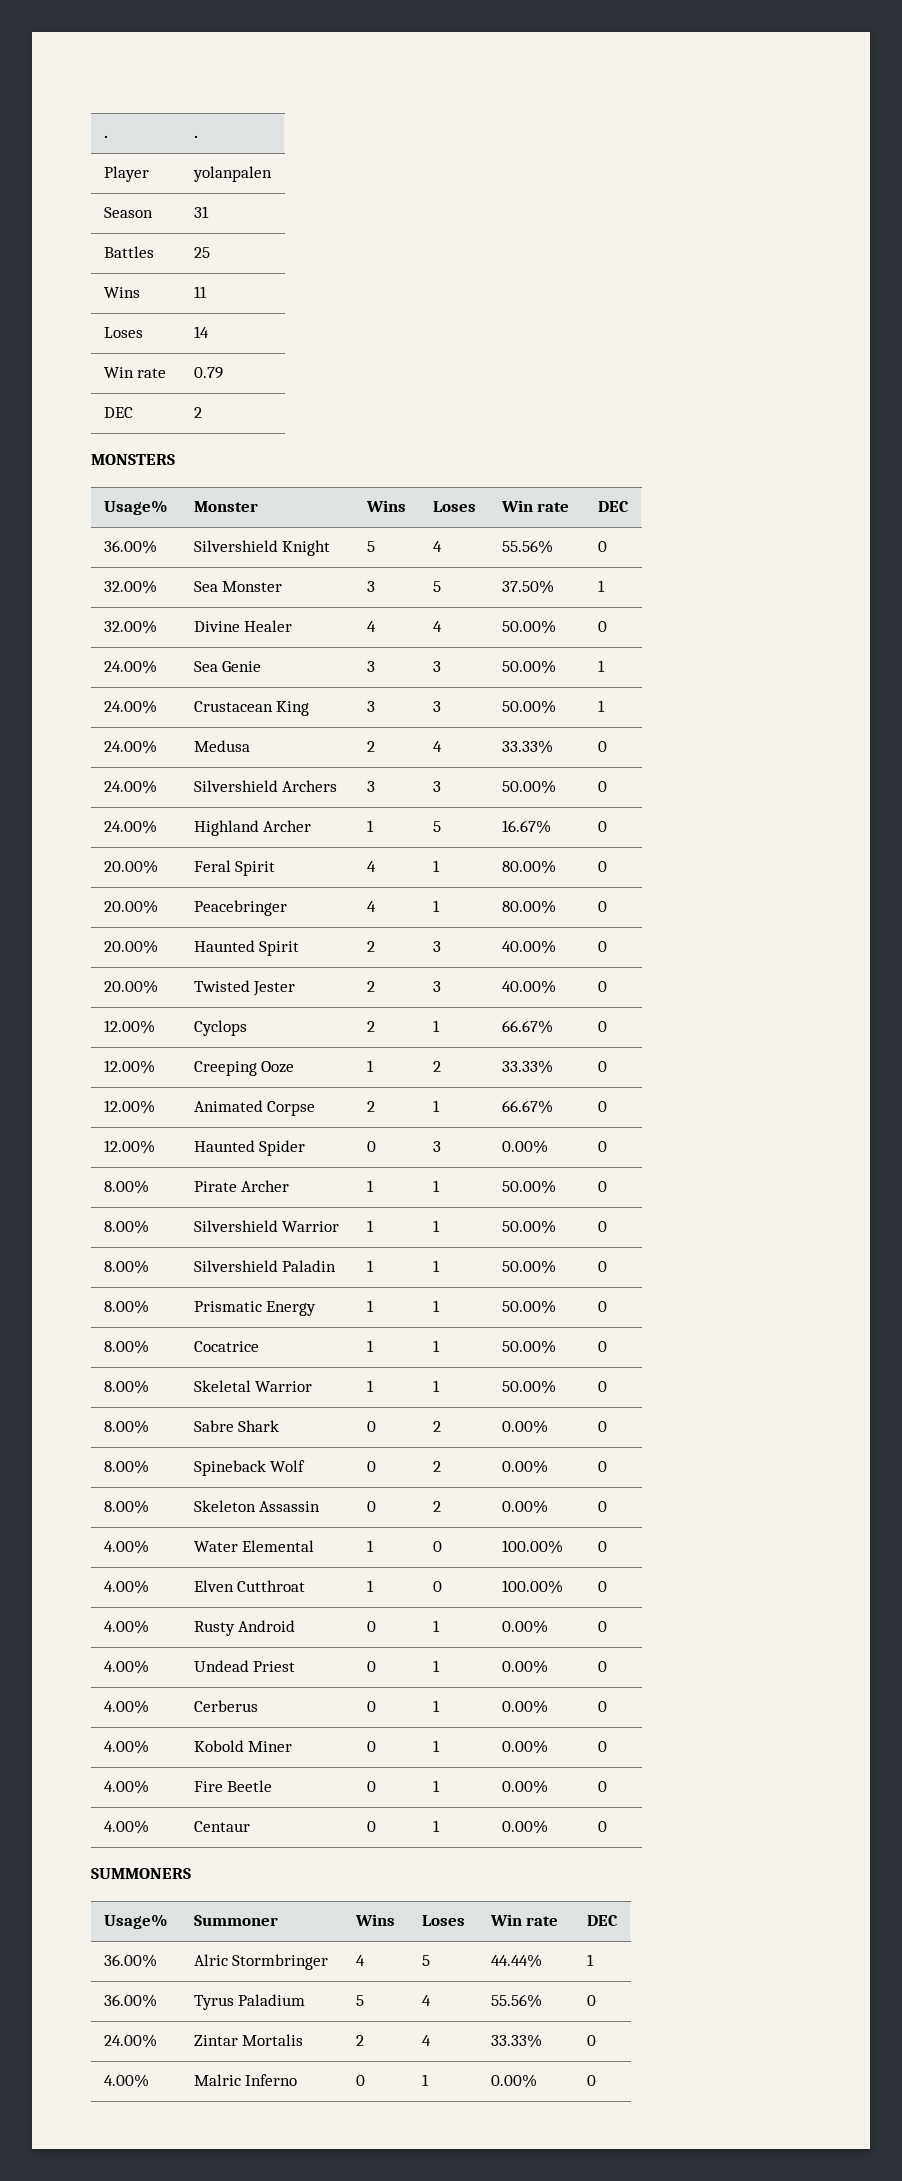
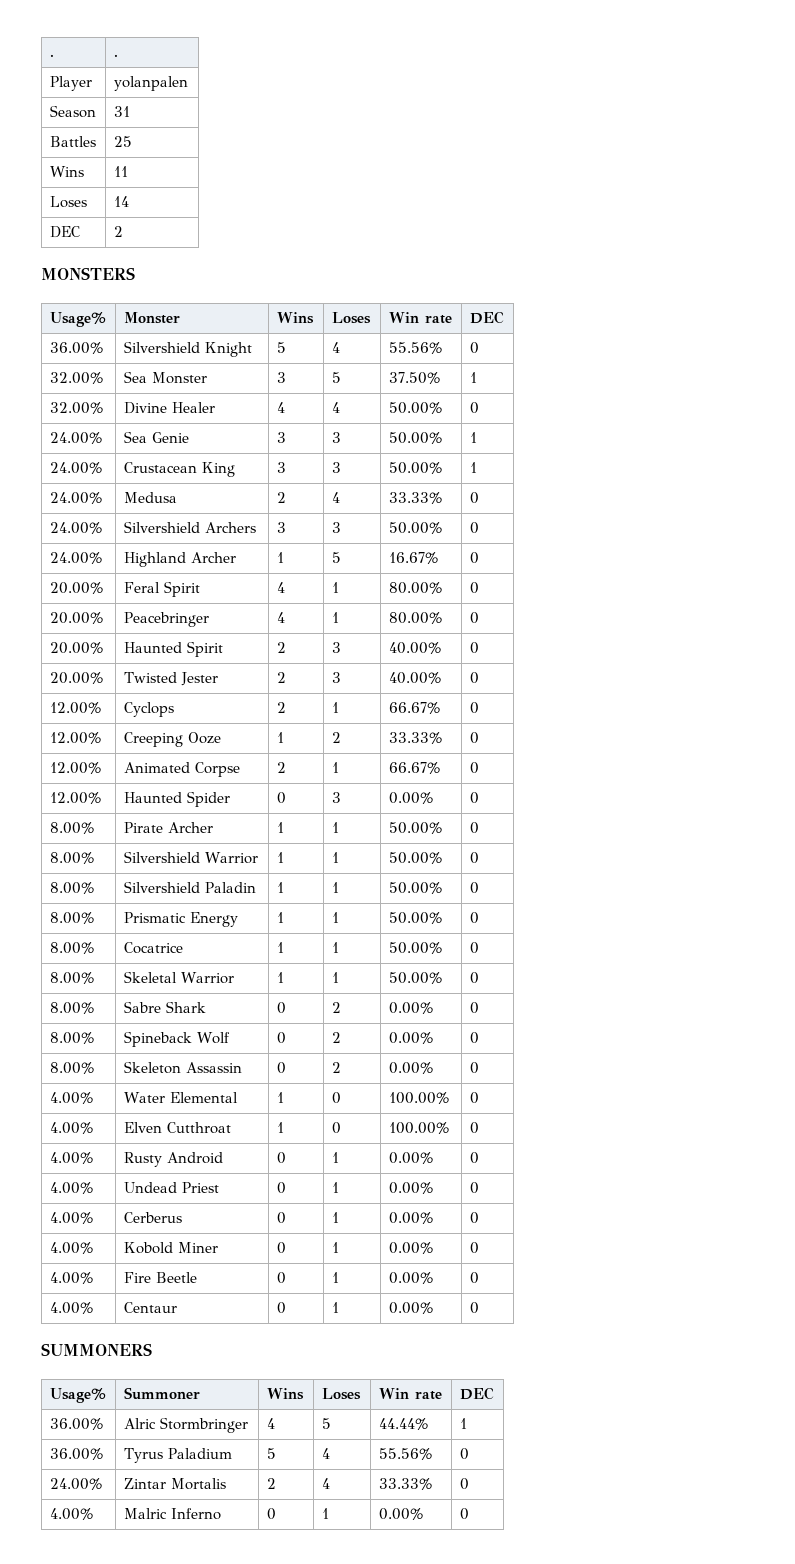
- Win rate | 0.79

